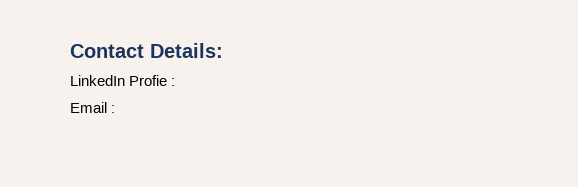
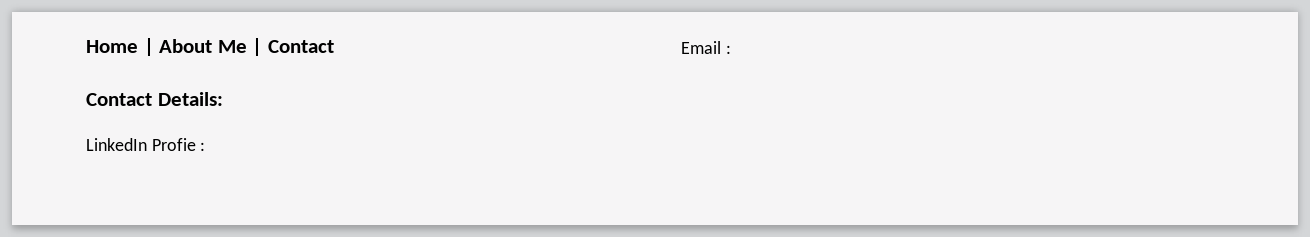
+ Home | About Me | Contact

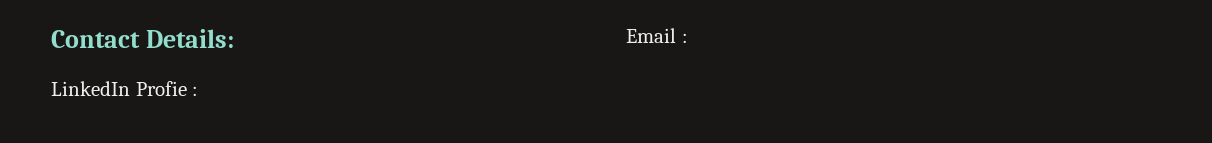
- Home | About Me | Contact

